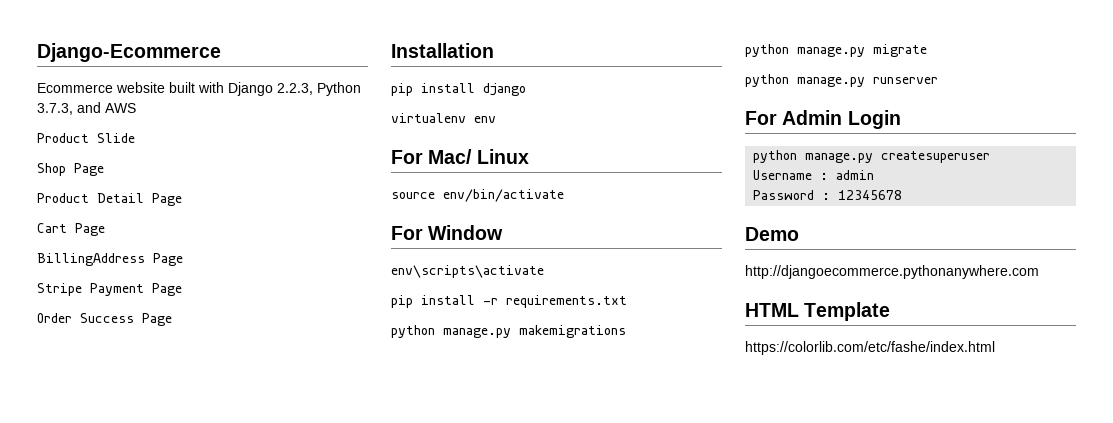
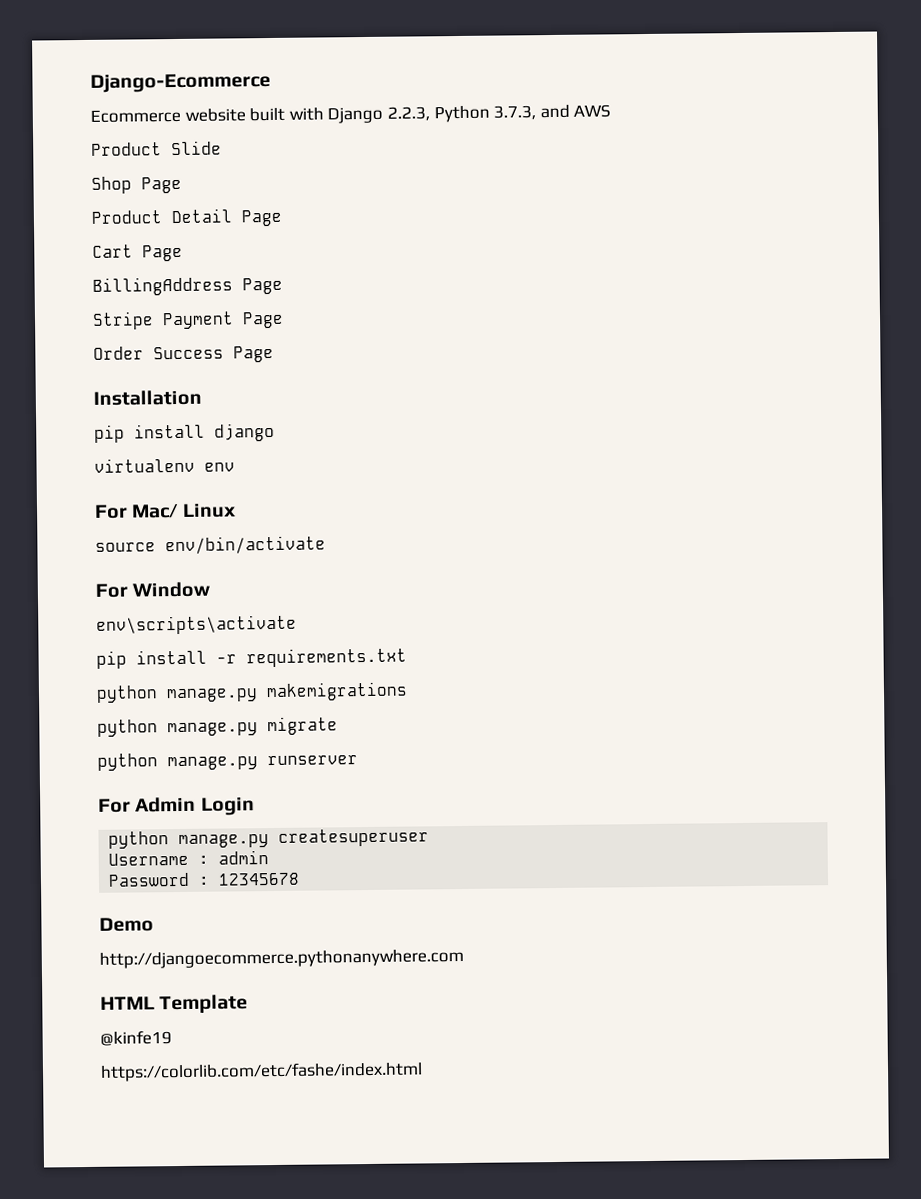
+ @kinfe19

